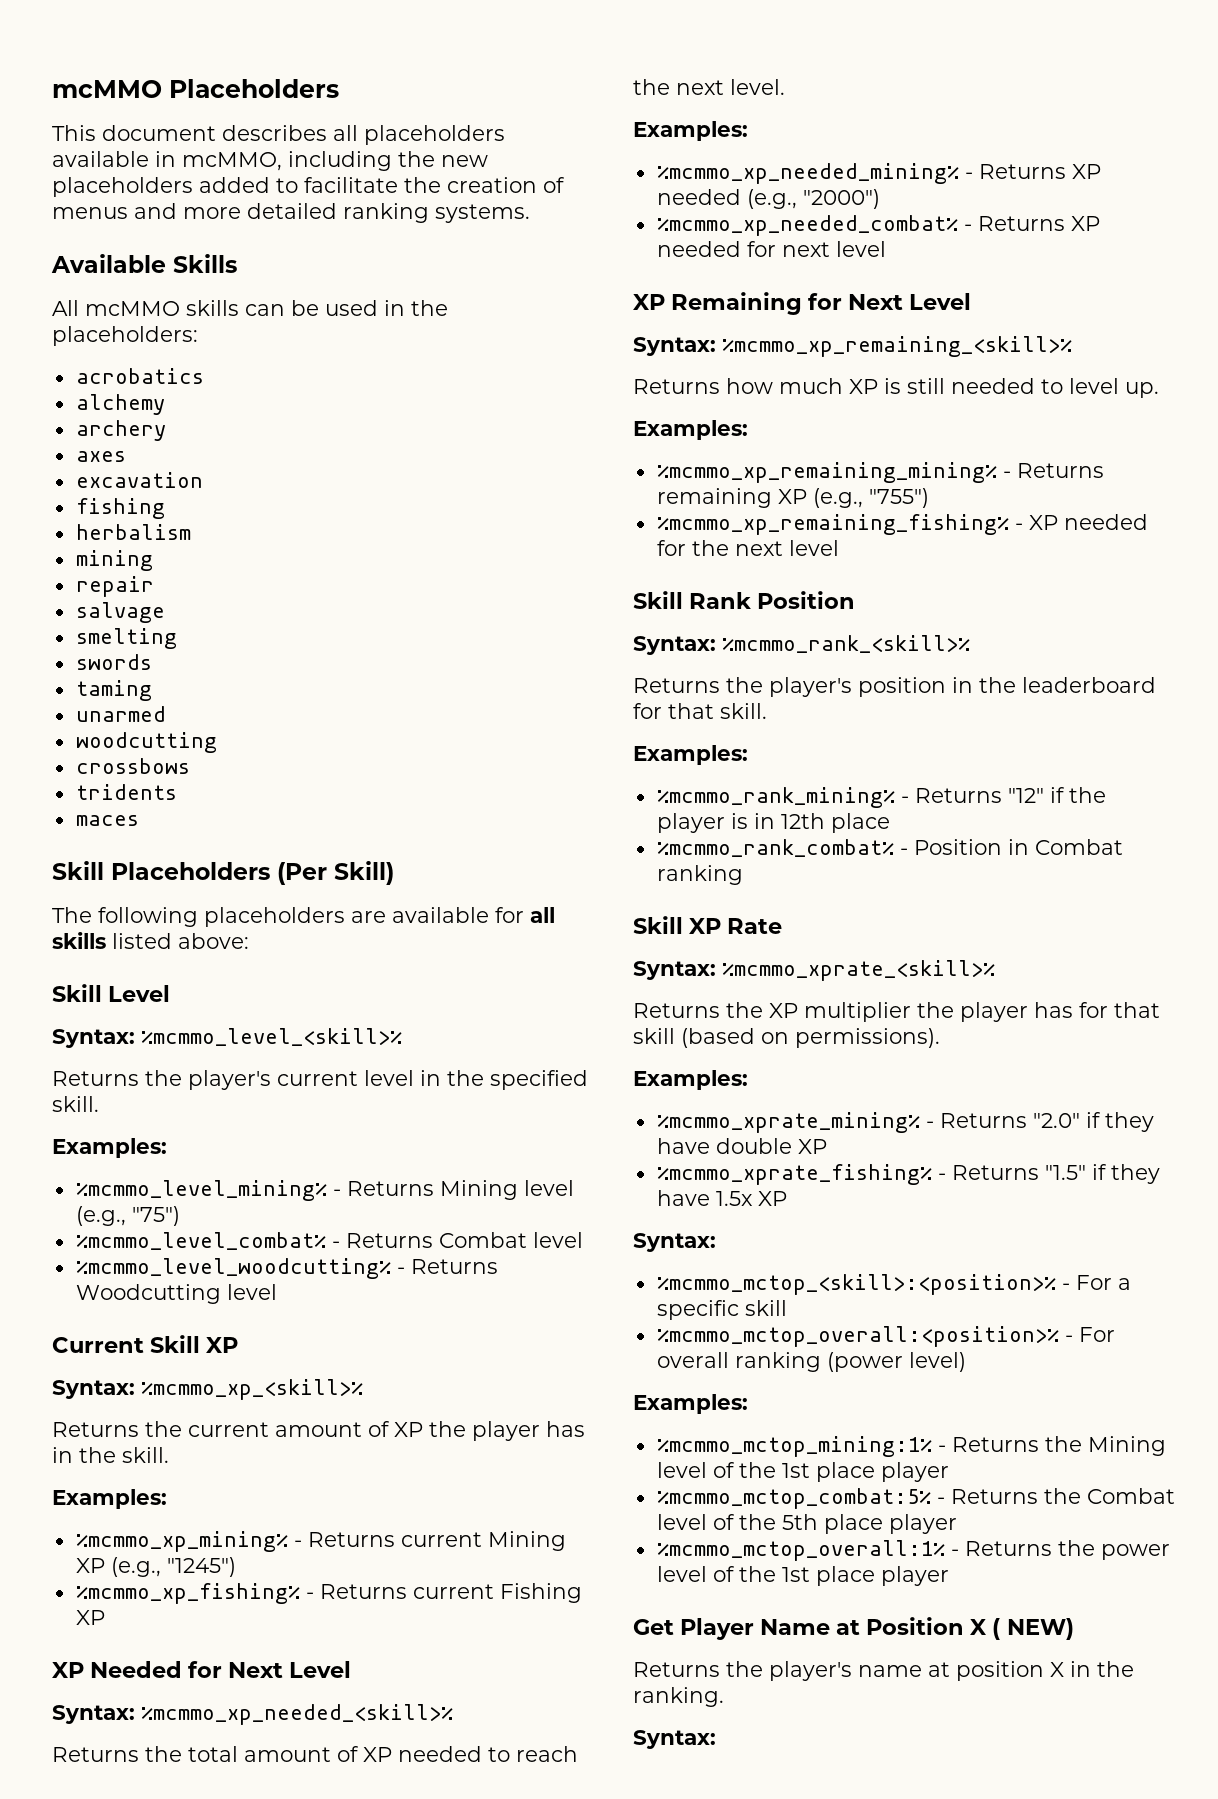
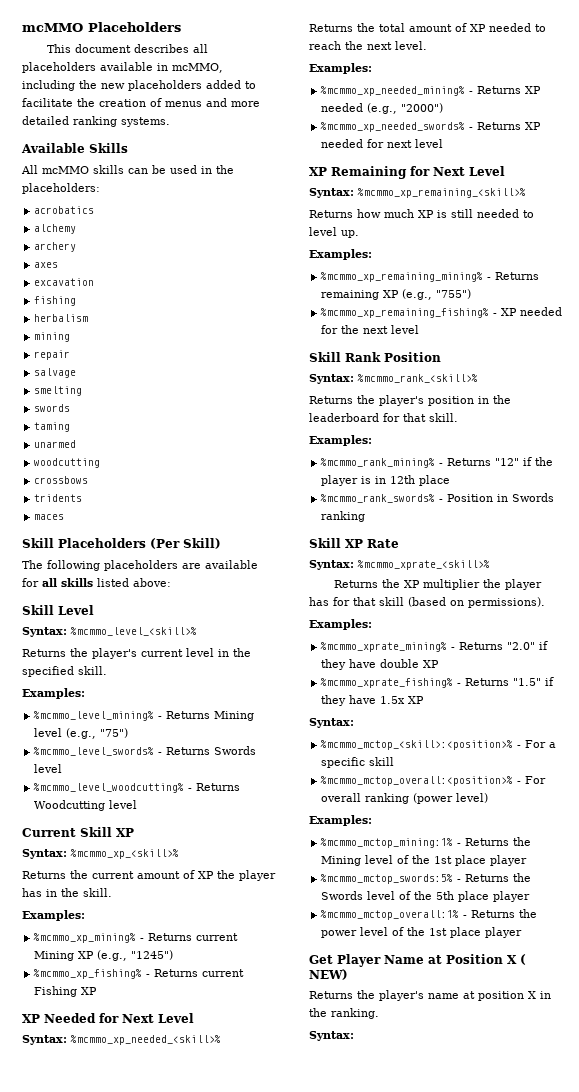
- %mcmmo_level_combat% - Returns Combat level
+ %mcmmo_level_swords% - Returns Swords level
- %mcmmo_xp_needed_combat% - Returns XP needed for next level
+ %mcmmo_xp_needed_swords% - Returns XP needed for next level
- %mcmmo_rank_combat% - Position in Combat ranking
+ %mcmmo_rank_swords% - Position in Swords ranking
- %mcmmo_mctop_combat:5% - Returns the Combat level of the 5th place player
+ %mcmmo_mctop_swords:5% - Returns the Swords level of the 5th place player

